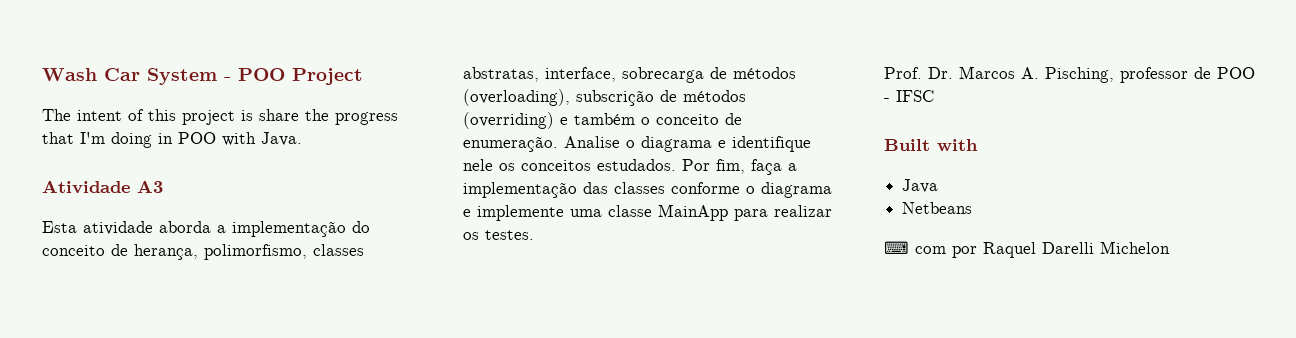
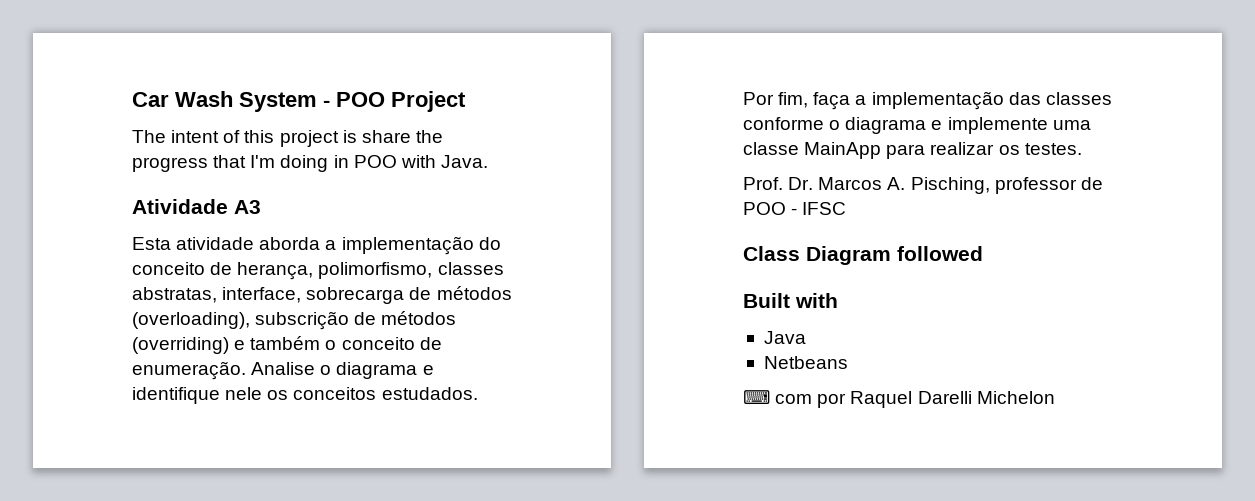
- Wash Car System - POO Project
+ Car Wash System - POO Project
+ Class Diagram followed

